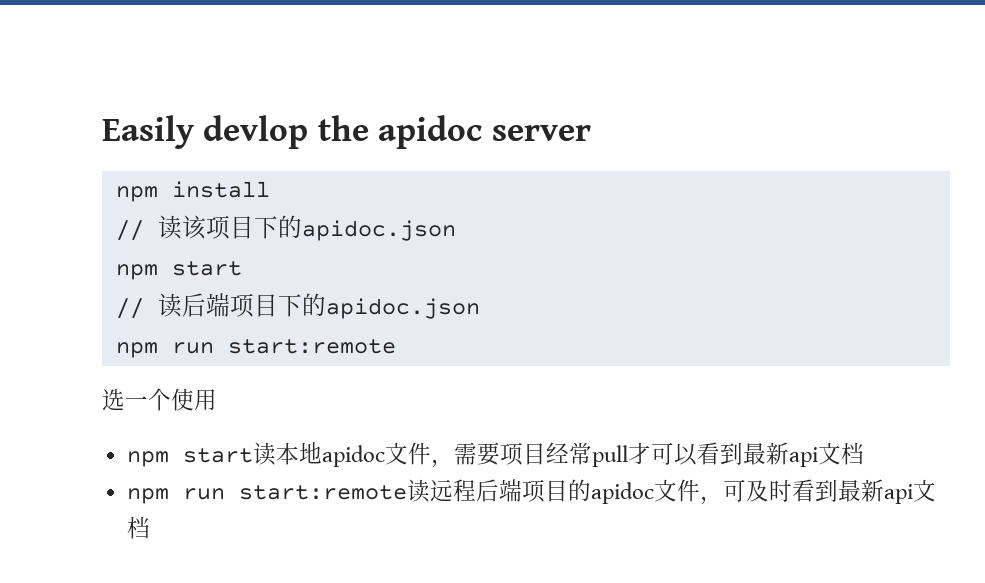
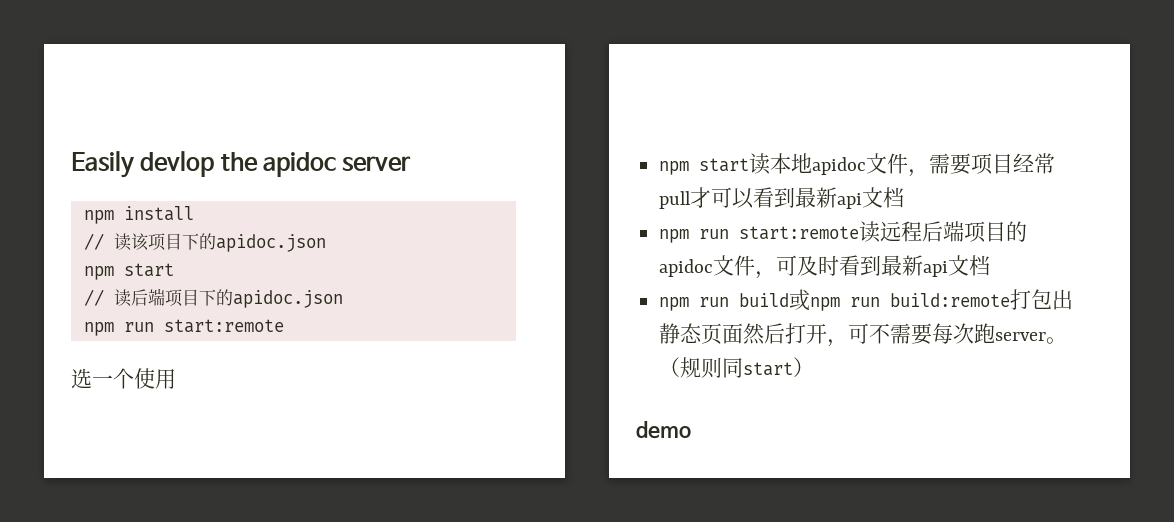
+ npm run build或npm run build:remote打包出静态页面然后打开，可不需要每次跑server。（规则同start）
+ demo

